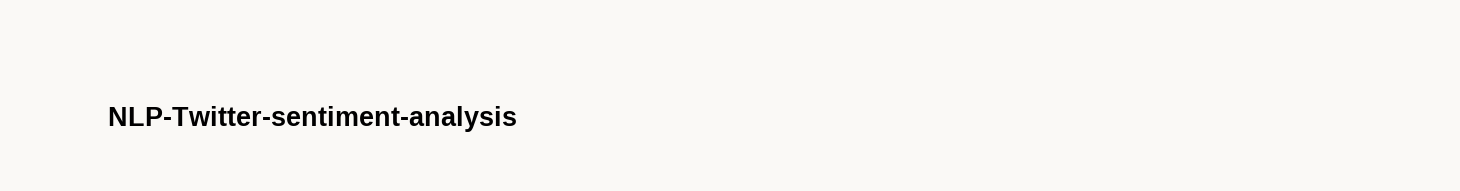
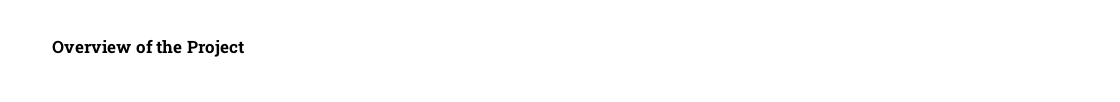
- NLP-Twitter-sentiment-analysis
+ Overview of the Project

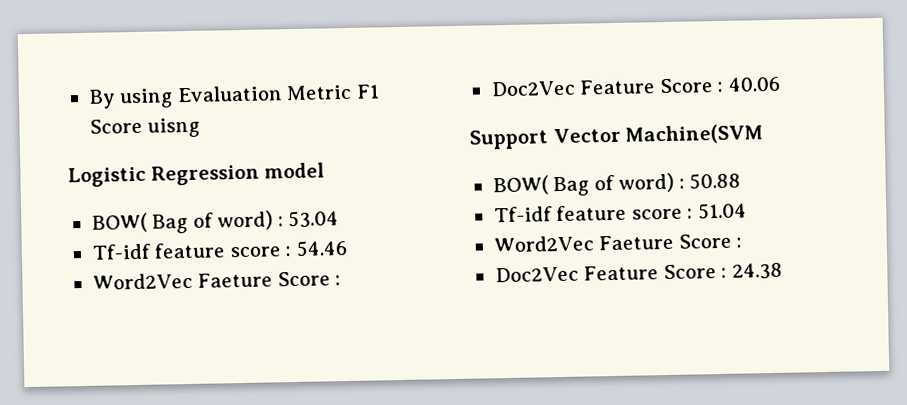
- Overview of the Project
+ By using Evaluation Metric F1 Score uisng
+ Logistic Regression model
+ BOW( Bag of word) : 53.04
+ Tf-idf feature score : 54.46
+ Word2Vec Faeture Score :
+ Doc2Vec Feature Score : 40.06
+ Support Vector Machine(SVM
+ BOW( Bag of word) : 50.88
+ Tf-idf feature score : 51.04
+ Word2Vec Faeture Score :
+ Doc2Vec Feature Score : 24.38

